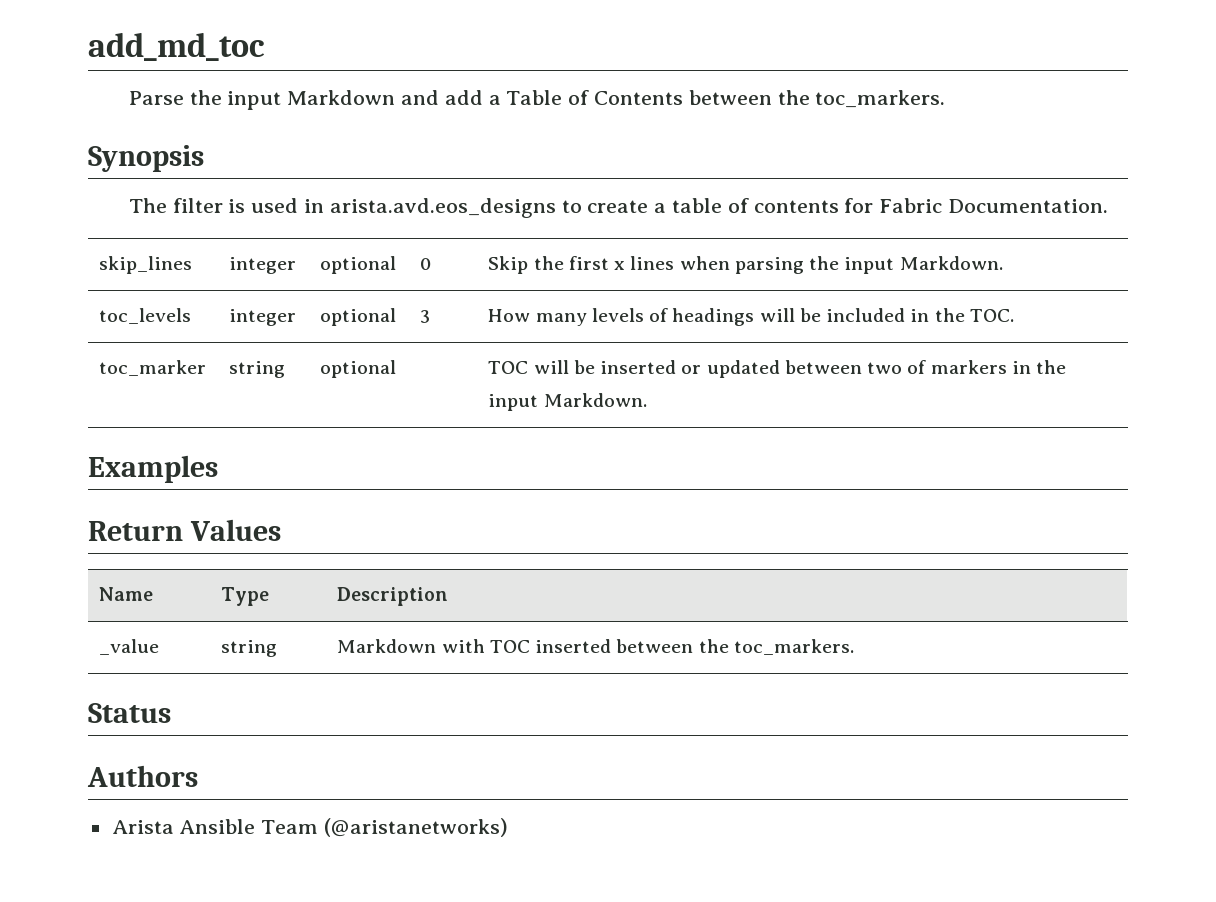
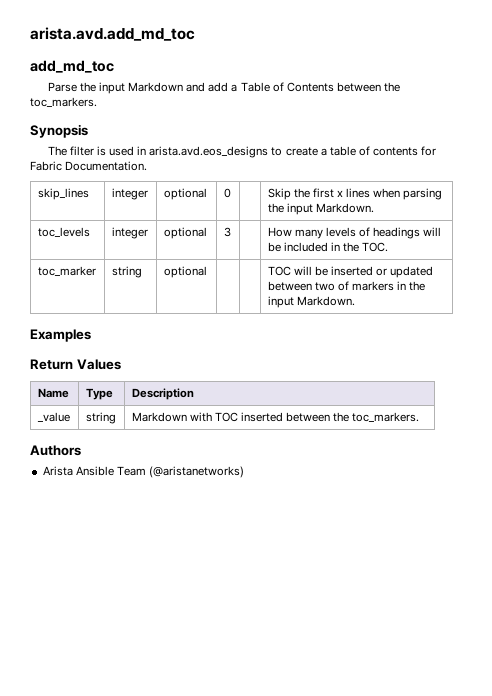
+ arista.avd.add_md_toc
- Status

